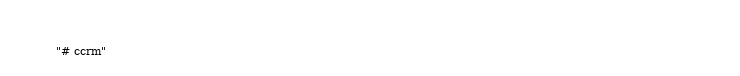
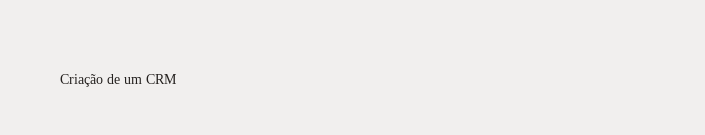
- "# ccrm"
+ Criação de um CRM

